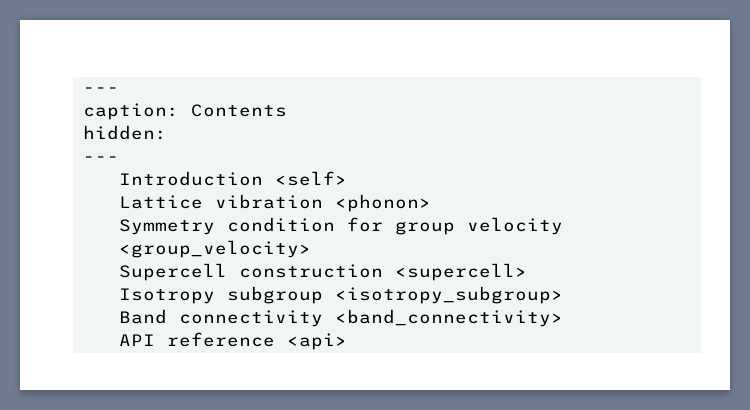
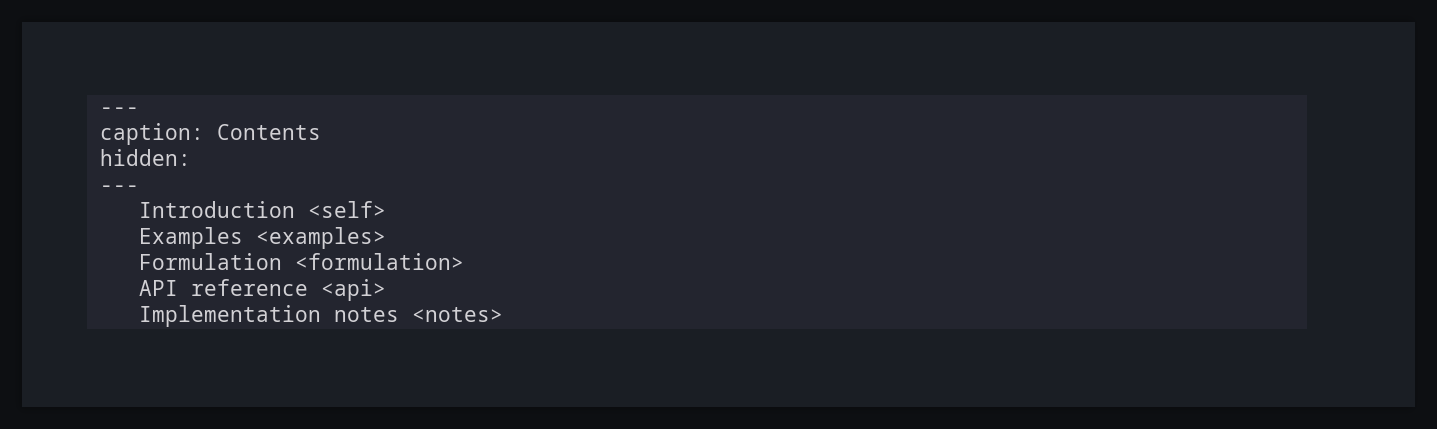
- Lattice vibration <phonon>
- Symmetry condition for group velocity <group_velocity>
- Supercell construction <supercell>
- Isotropy subgroup <isotropy_subgroup>
- Band connectivity <band_connectivity>
+ Examples <examples>
+ Formulation <formulation>
+ Implementation notes <notes>

